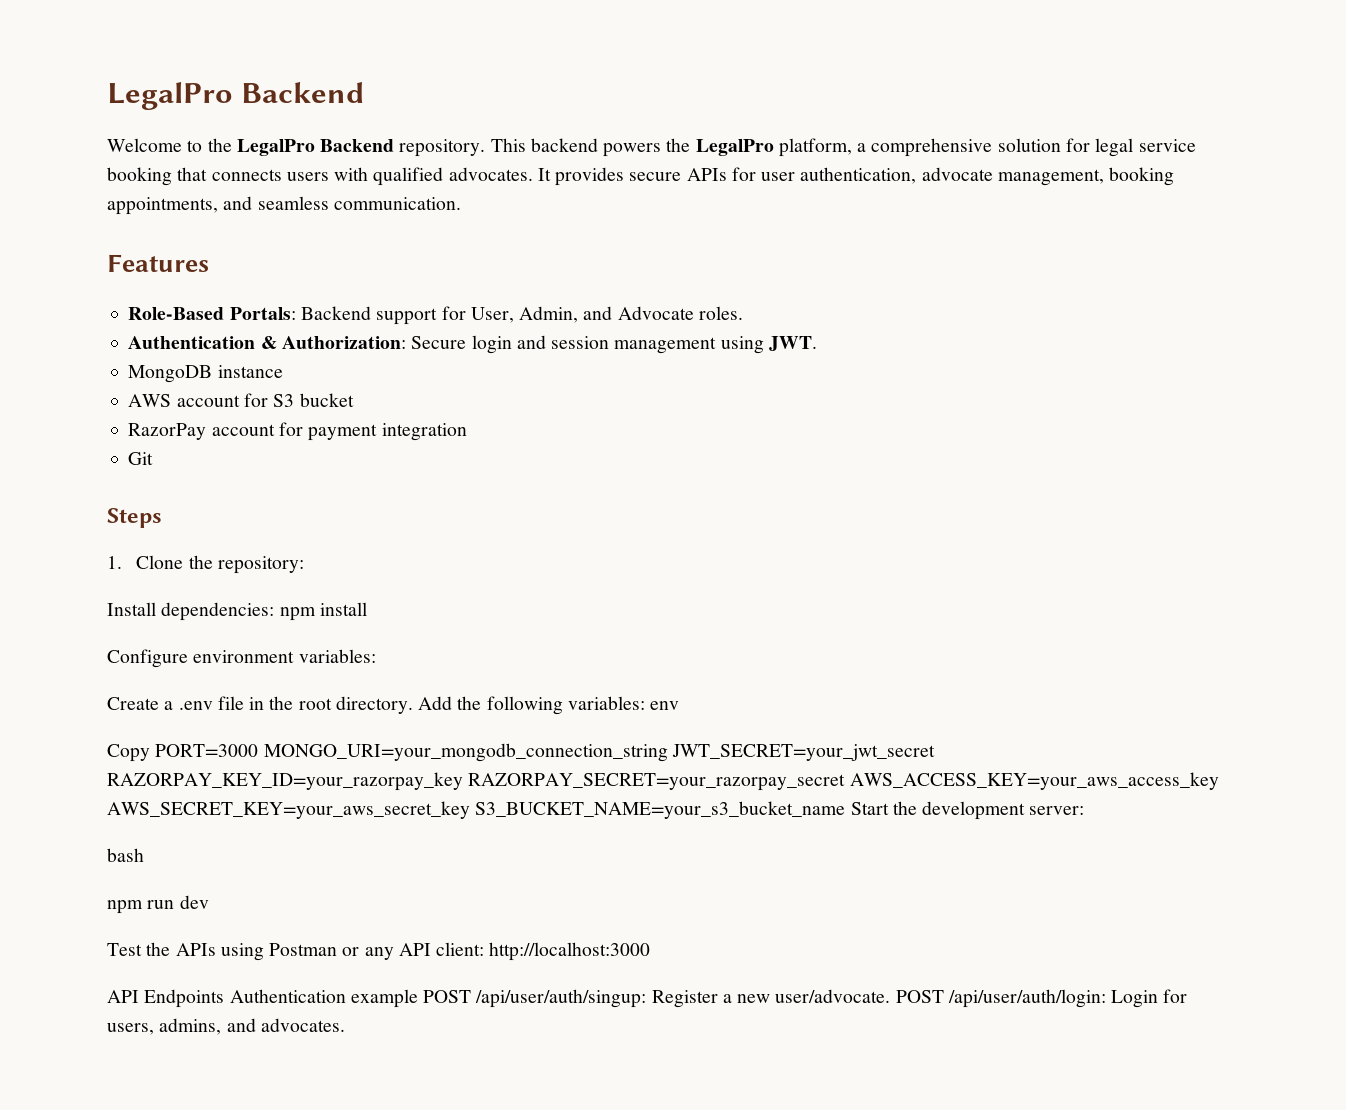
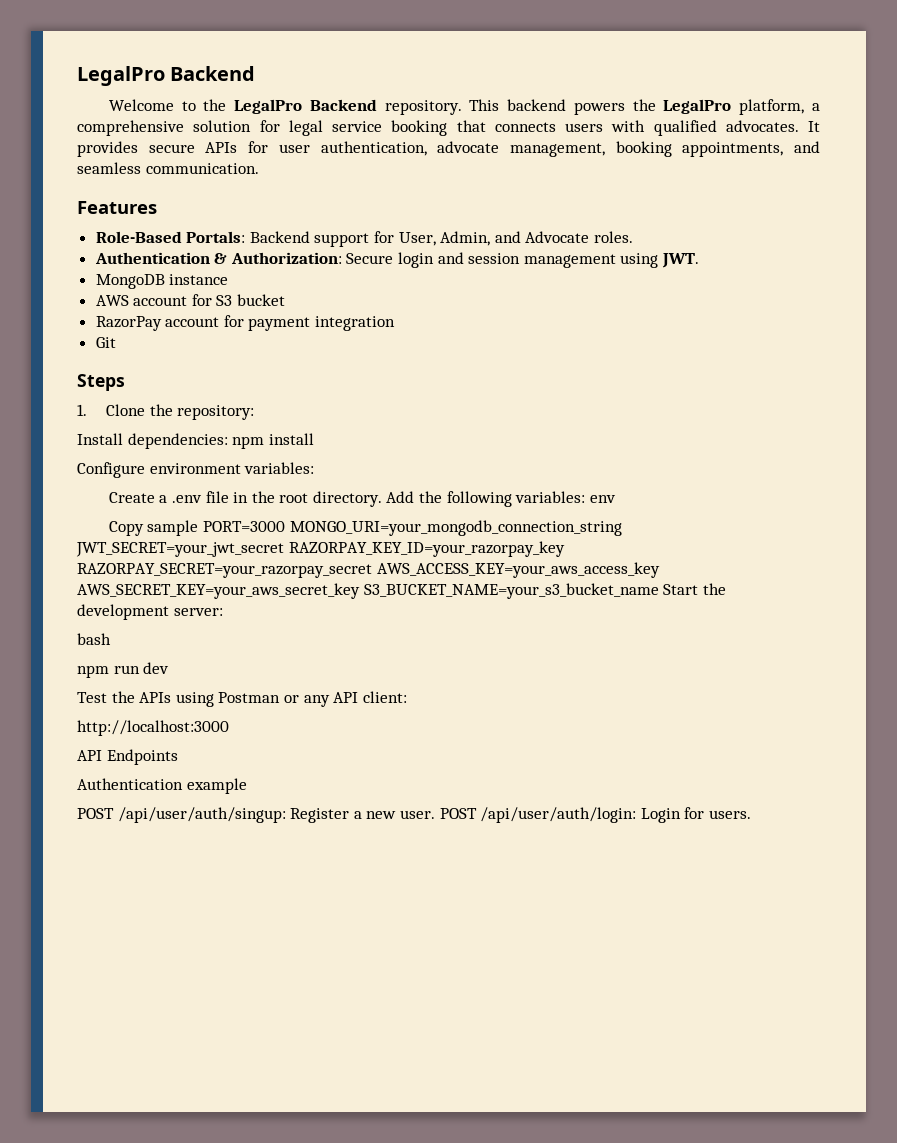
- Copy PORT=3000 MONGO_URI=your_mongodb_connection_string JWT_SECRET=your_jwt_secret RAZORPAY_KEY_ID=your_razorpay_key RAZORPAY_SECRET=your_razorpay_secret AWS_ACCESS_KEY=your_aws_access_key AWS_SECRET_KEY=your_aws_secret_key S3_BUCKET_NAME=your_s3_bucket_name Start the development server:
+ Copy sample PORT=3000 MONGO_URI=your_mongodb_connection_string JWT_SECRET=your_jwt_secret RAZORPAY_KEY_ID=your_razorpay_key RAZORPAY_SECRET=your_razorpay_secret AWS_ACCESS_KEY=your_aws_access_key AWS_SECRET_KEY=your_aws_secret_key S3_BUCKET_NAME=your_s3_bucket_name Start the development server:
- Test the APIs using Postman or any API client: http://localhost:3000
+ Test the APIs using Postman or any API client:
+ http://localhost:3000
- API Endpoints Authentication example POST /api/user/auth/singup: Register a new user/advocate.
+ API Endpoints
+ Authentication example
+ POST /api/user/auth/singup: Register a new user.
- POST /api/user/auth/login: Login for users, admins, and advocates.
+ POST /api/user/auth/login: Login for users.

